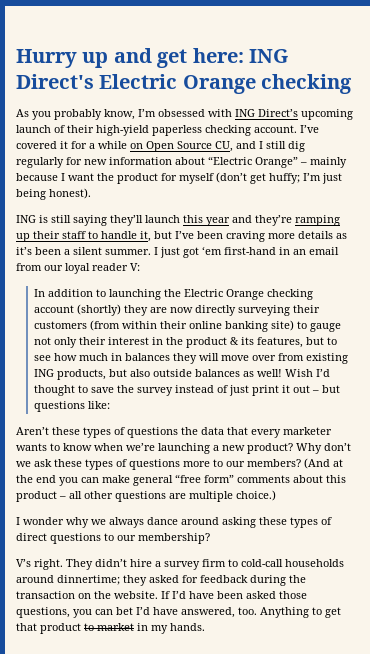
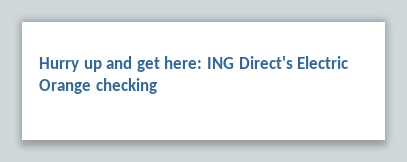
- As you probably know, I’m obsessed with ING Direct’s upcoming launch of their high-yield paperless checking account. I’ve covered it for a while on Open Source CU, and I still dig regularly for new information about “Electric Orange” – mainly because I want the product for myself (don’t get huffy; I’m just being honest).
- ING is still saying they’ll launch this year and they’re ramping up their staff to handle it, but I’ve been craving more details as it’s been a silent summer. I just got ‘em first-hand in an email from our loyal reader V:
- In addition to launching the Electric Orange checking account (shortly) they are now directly surveying their customers (from within their online banking site) to gauge not only their interest in the product & its features, but to see how much in balances they will move over from existing ING products, but also outside balances as well! Wish I’d thought to save the survey instead of just print it out – but questions like:
- Aren’t these types of questions the data that every marketer wants to know when we’re launching a new product? Why don’t we ask these types of questions more to our members? (And at the end you can make general “free form” comments about this product – all other questions are multiple choice.)
- I wonder why we always dance around asking these types of direct questions to our membership?
- V’s right. They didn’t hire a survey firm to cold-call households around dinnertime; they asked for feedback during the transaction on the website. If I’d have been asked those questions, you can bet I’d have answered, too. Anything to get that product to market in my hands.

